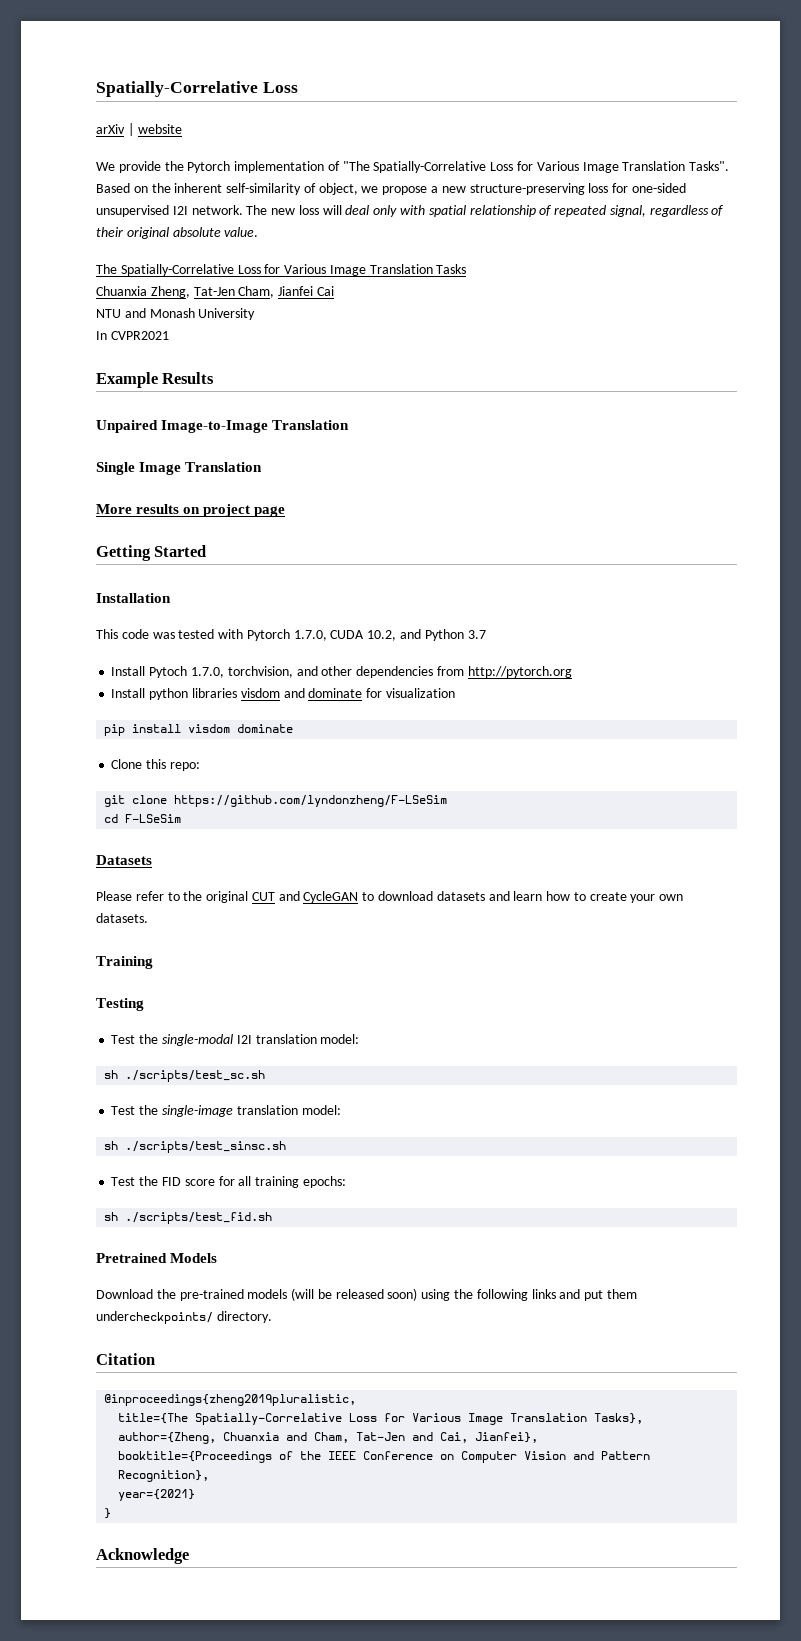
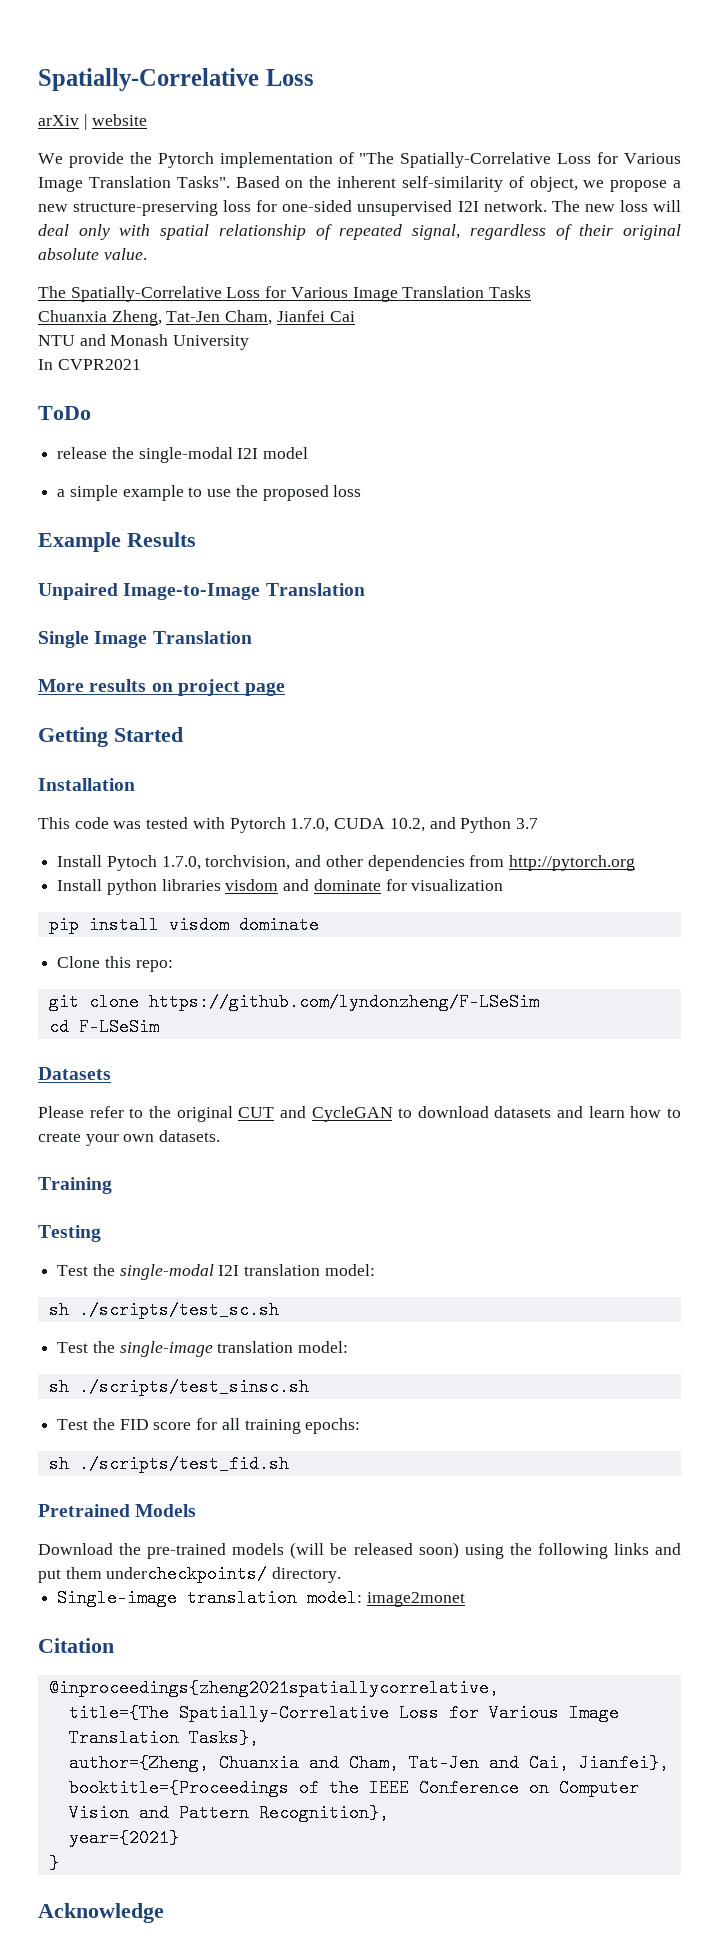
+ ToDo
+ release the single-modal I2I model
+ a simple example to use the proposed loss
+ Single-image translation model: image2monet
- @inproceedings{zheng2019pluralistic,
+ @inproceedings{zheng2021spatiallycorrelative,

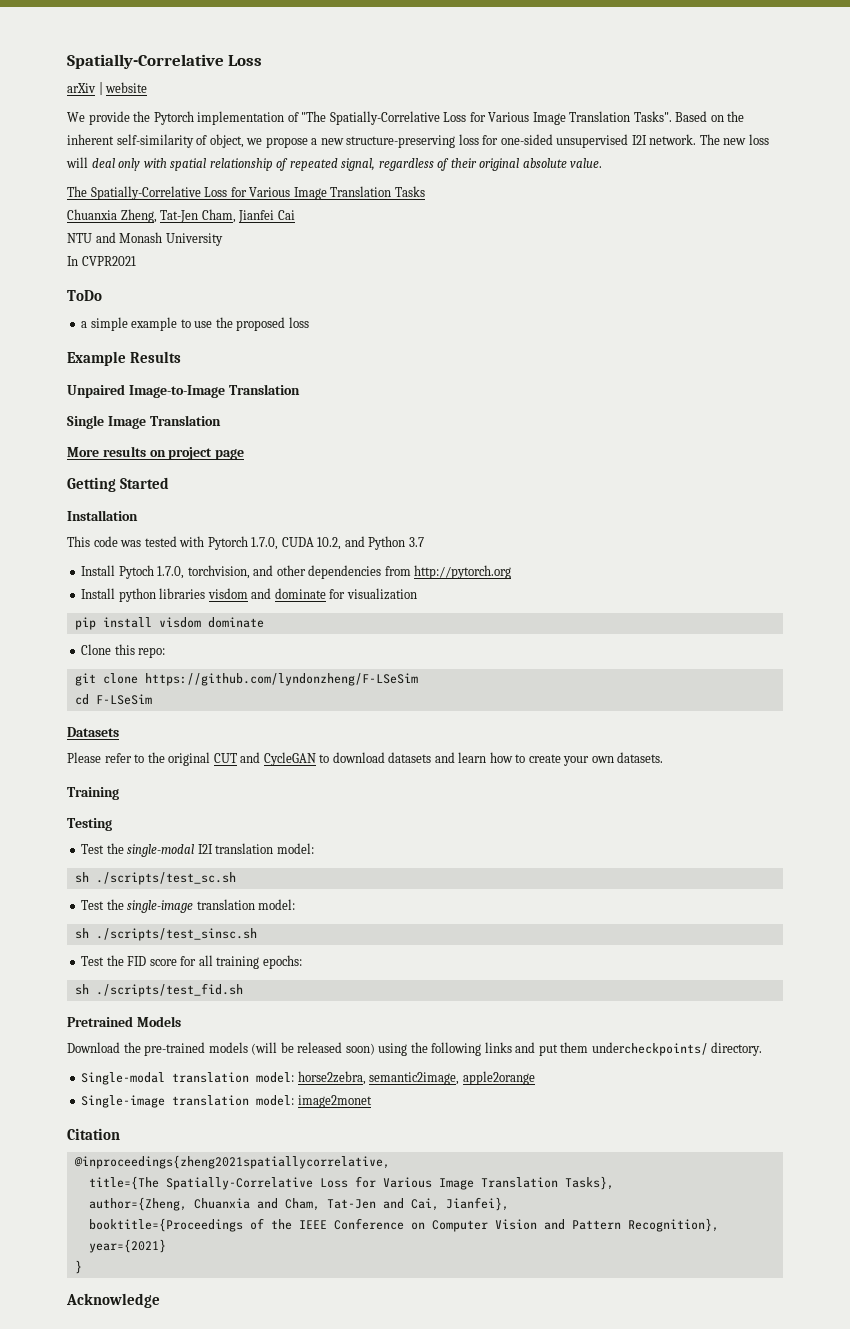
- release the single-modal I2I model
+ Single-modal translation model: horse2zebra, semantic2image, apple2orange

